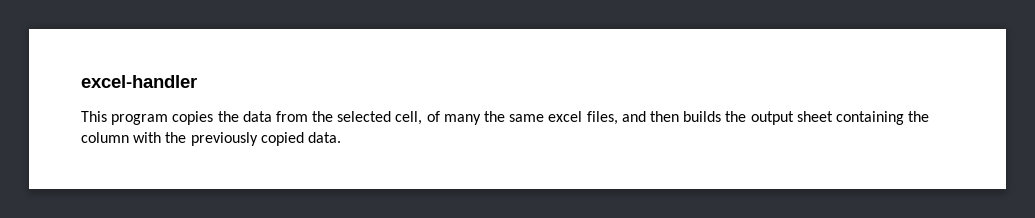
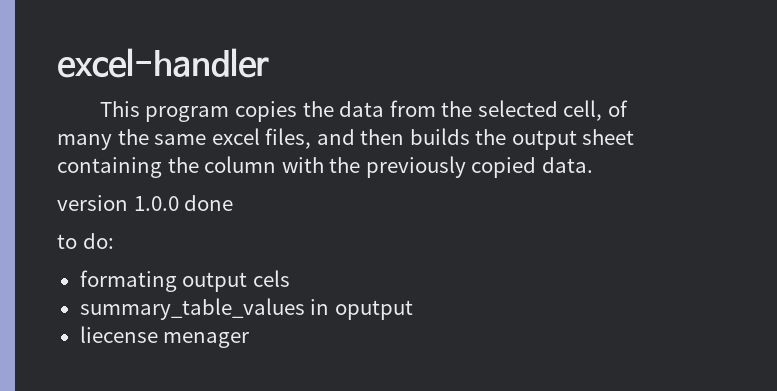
+ version 1.0.0 done
+ to do:
+ formating output cels
+ summary_table_values in oputput
+ liecense menager

